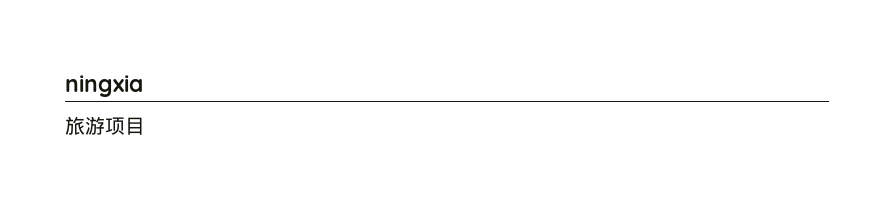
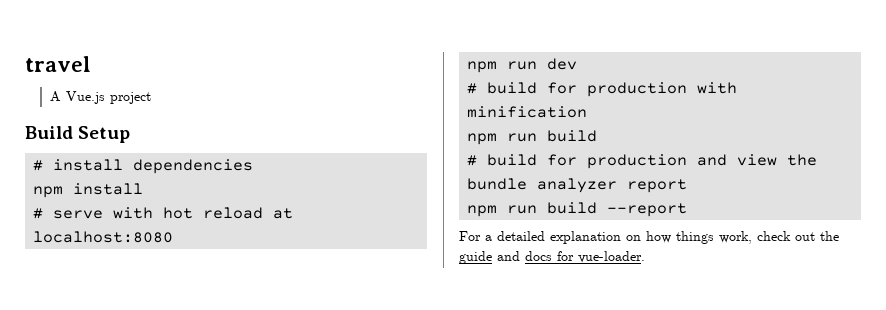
- ningxia
- 旅游项目
+ travel
+ A Vue.js project
+ Build Setup
+ # install dependencies
+ npm install
+ # serve with hot reload at localhost:8080
+ npm run dev
+ # build for production with minification
+ npm run build
+ # build for production and view the bundle analyzer report
+ npm run build --report
+ For a detailed explanation on how things work, check out the guide and docs for vue-loader.

